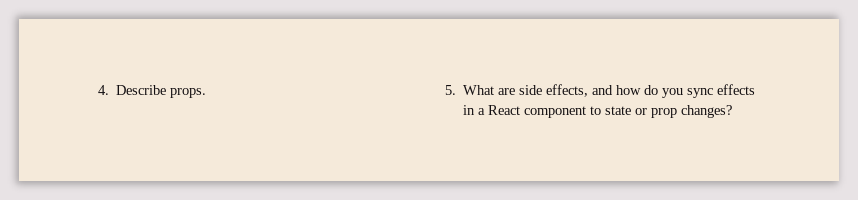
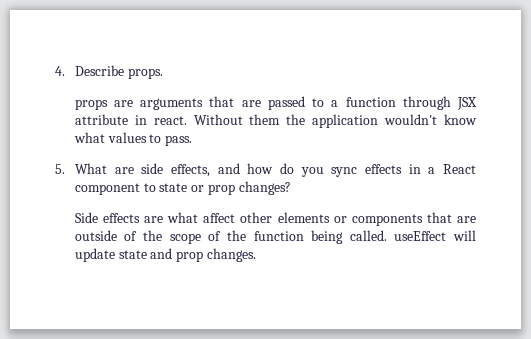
+ props are arguments that are passed to a function through JSX attribute in react. Without them the application wouldn't know what values to pass.
+ Side effects are what affect other elements or components that are outside of the scope of the function being called. useEffect will update state and prop changes.

